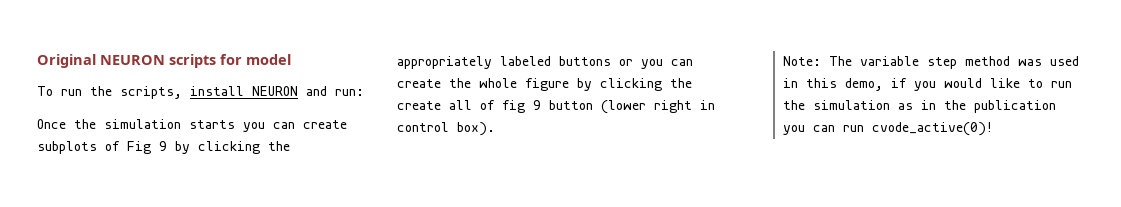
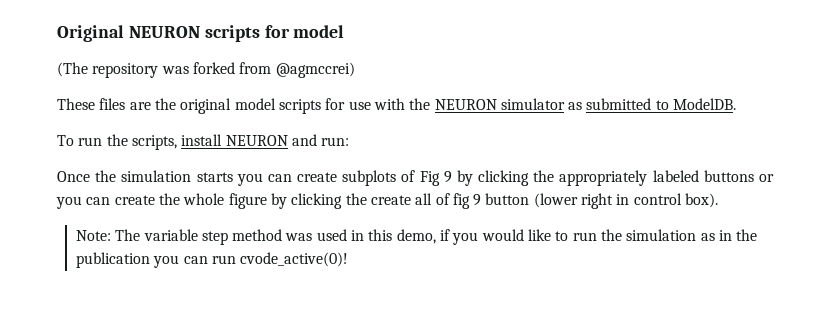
+ (The repository was forked from @agmccrei)
+ These files are the original model scripts for use with the NEURON simulator as submitted to ModelDB.

